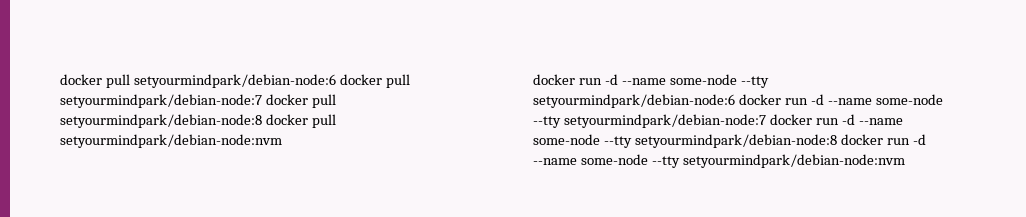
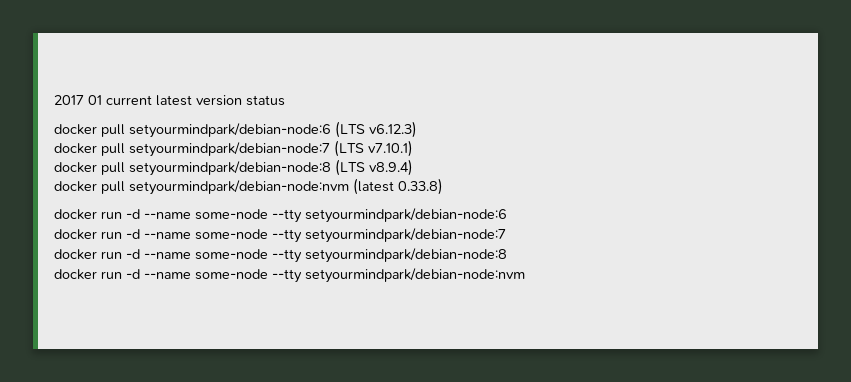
+ 2017 01 current latest version status
- docker pull setyourmindpark/debian-node:6 docker pull setyourmindpark/debian-node:7 docker pull setyourmindpark/debian-node:8 docker pull setyourmindpark/debian-node:nvm
+ docker pull setyourmindpark/debian-node:6 (LTS v6.12.3)
+ docker pull setyourmindpark/debian-node:7 (LTS v7.10.1)
+ docker pull setyourmindpark/debian-node:8 (LTS v8.9.4)
+ docker pull setyourmindpark/debian-node:nvm (latest 0.33.8)
- docker run -d --name some-node --tty setyourmindpark/debian-node:6 docker run -d --name some-node --tty setyourmindpark/debian-node:7 docker run -d --name some-node --tty setyourmindpark/debian-node:8 docker run -d --name some-node --tty setyourmindpark/debian-node:nvm
+ docker run -d --name some-node --tty setyourmindpark/debian-node:6
+ docker run -d --name some-node --tty setyourmindpark/debian-node:7
+ docker run -d --name some-node --tty setyourmindpark/debian-node:8
+ docker run -d --name some-node --tty setyourmindpark/debian-node:nvm

